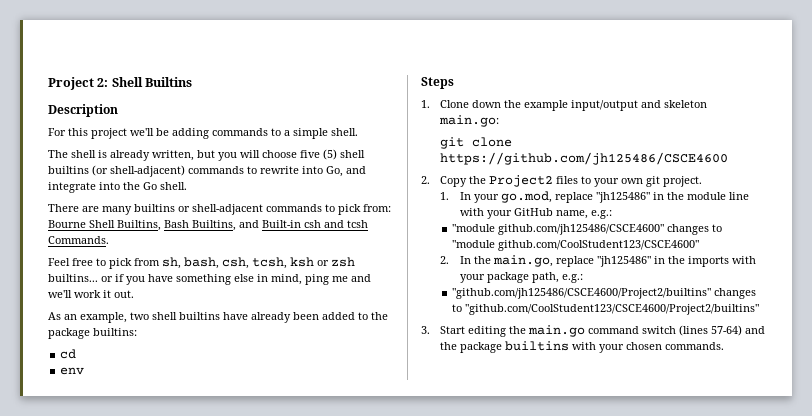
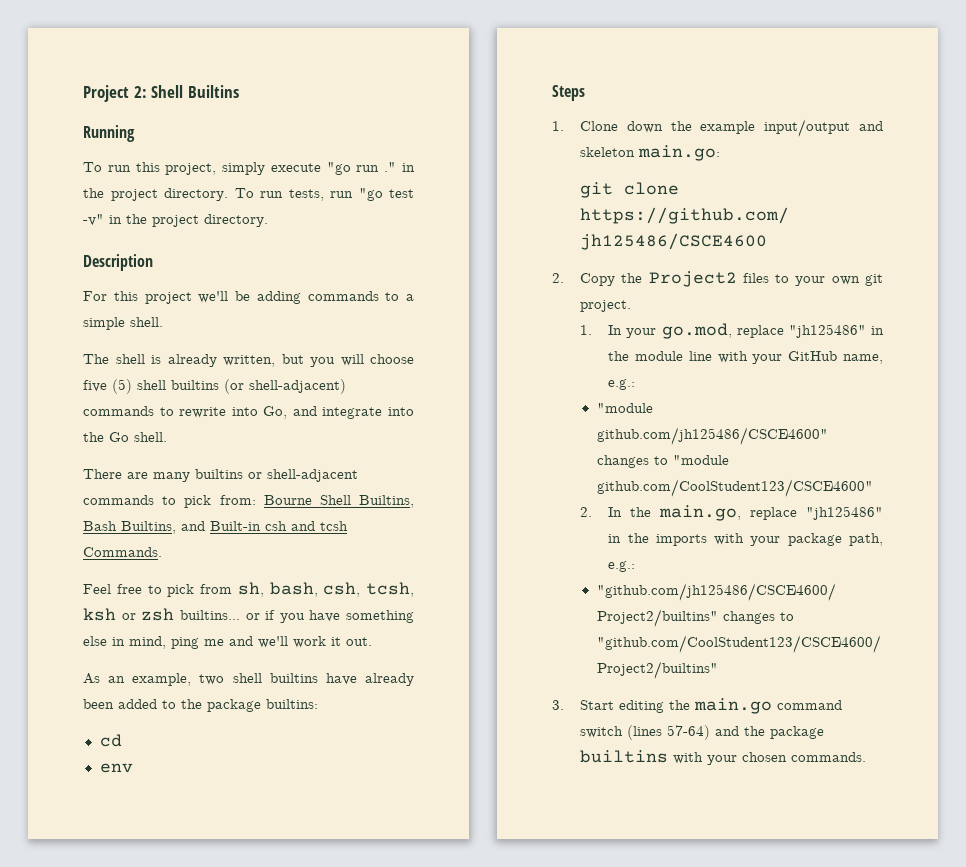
+ Running
+ To run this project, simply execute "go run ." in the project directory. To run tests, run "go test -v" in the project directory.

